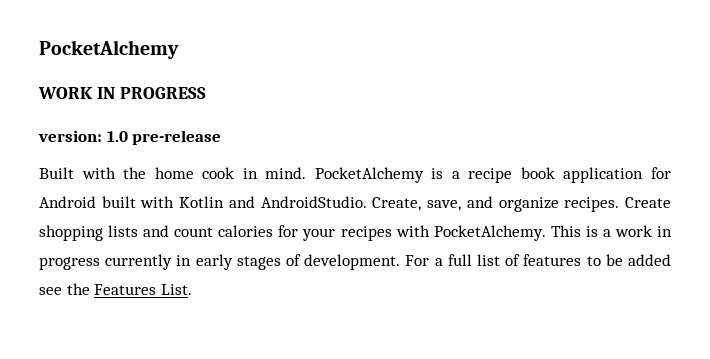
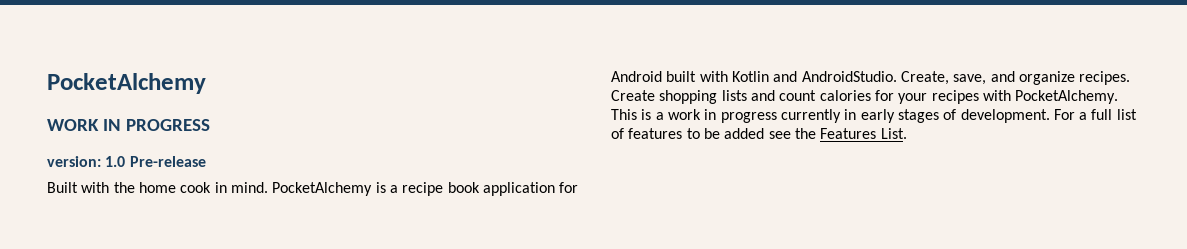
- version: 1.0 pre-release
+ version: 1.0 Pre-release

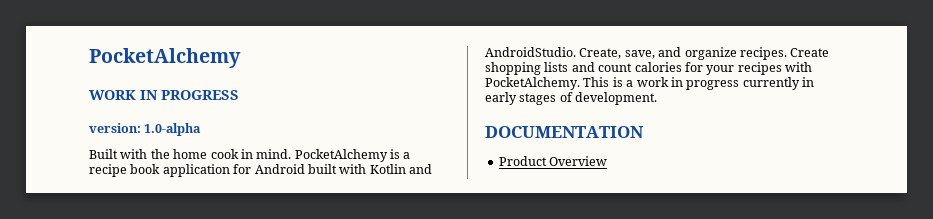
- version: 1.0 Pre-release
+ version: 1.0-alpha
- This is a work in progress currently in early stages of development. For a full list of features to be added see the Features List.
+ This is a work in progress currently in early stages of development.
+ DOCUMENTATION
+ Product Overview

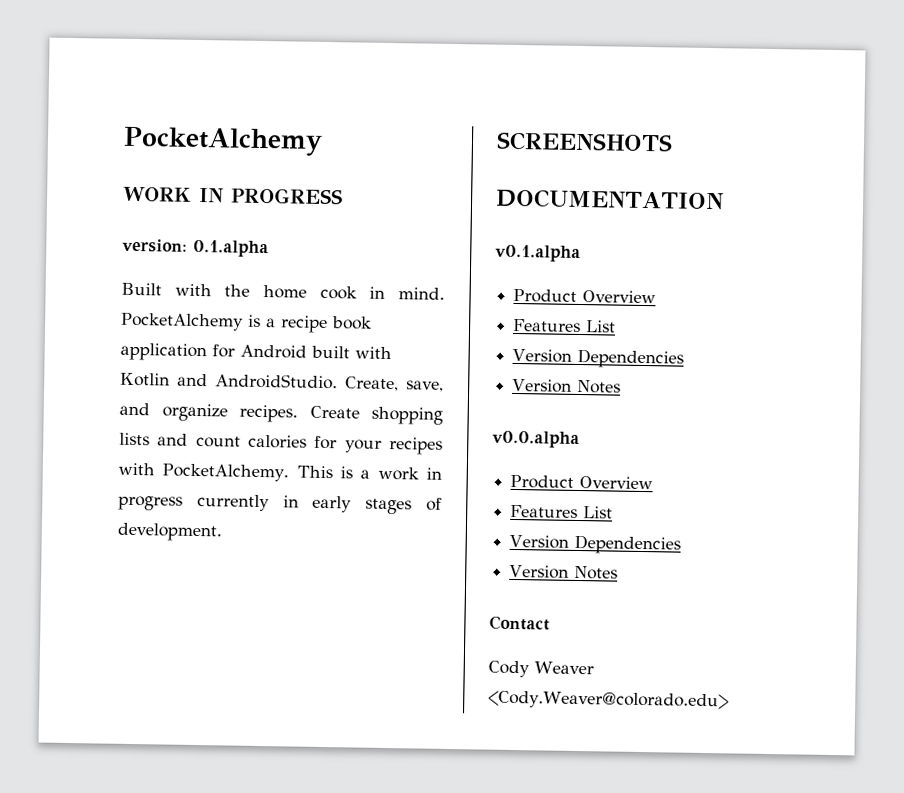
- version: 1.0-alpha
+ version: 0.1.alpha
+ SCREENSHOTS
+ v0.1.alpha
  Product Overview
+ Features List
+ Version Dependencies
+ Version Notes
+ v0.0.alpha
+ Product Overview
+ Features List
+ Version Dependencies
+ Version Notes
+ Contact
+ Cody Weaver <Cody.Weaver@colorado.edu>

